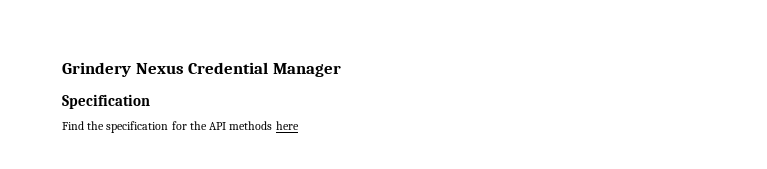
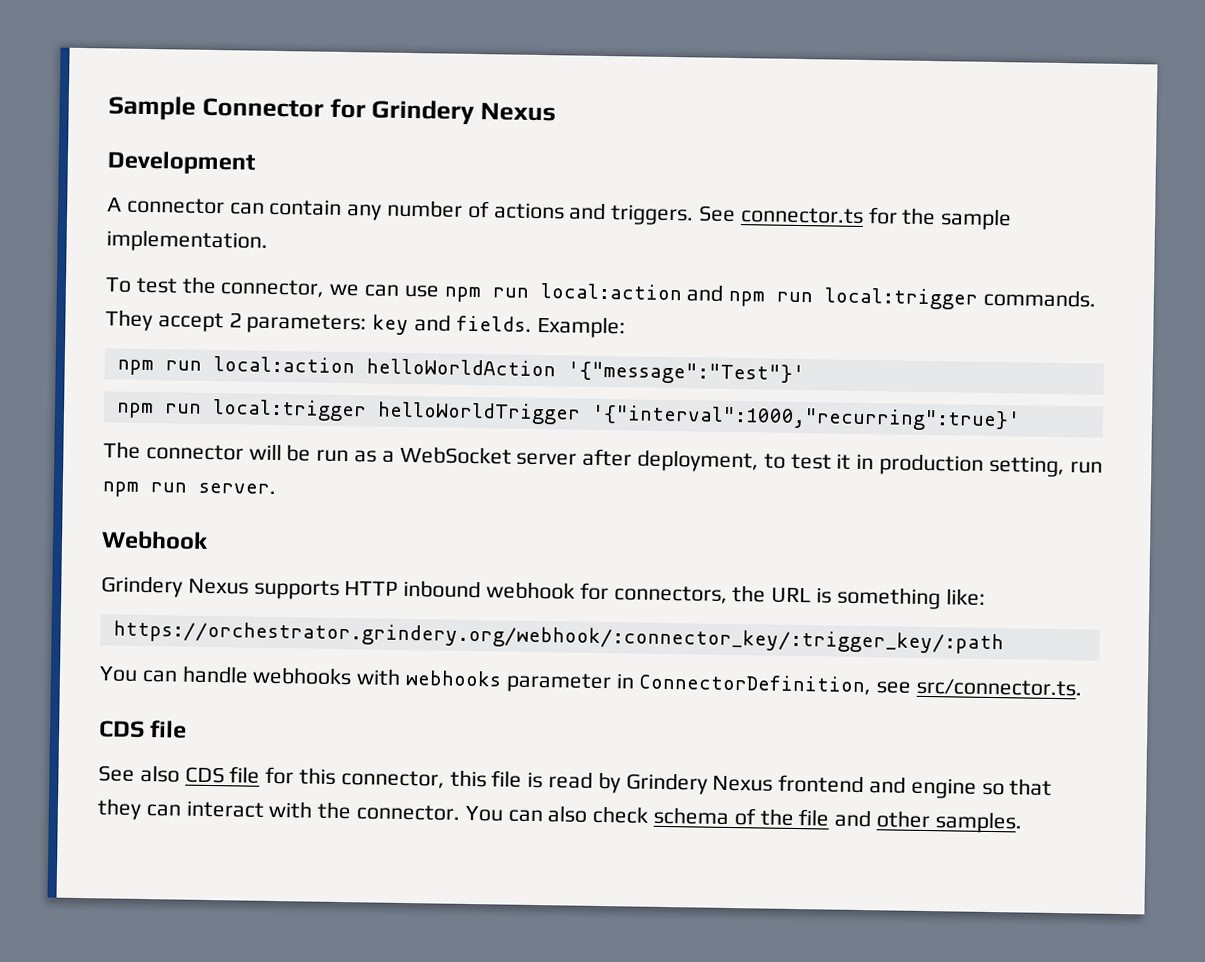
- Grindery Nexus Credential Manager
- Specification
- Find the specification for the API methods here
+ Sample Connector for Grindery Nexus
+ Development
+ A connector can contain any number of actions and triggers. See connector.ts for the sample implementation.
+ To test the connector, we can use npm run local:action and npm run local:trigger commands. They accept 2 parameters: key and fields. Example:
+ npm run local:action helloWorldAction '{"message":"Test"}'
+ npm run local:trigger helloWorldTrigger '{"interval":1000,"recurring":true}'
+ The connector will be run as a WebSocket server after deployment, to test it in production setting, run npm run server.
+ Webhook
+ Grindery Nexus supports HTTP inbound webhook for connectors, the URL is something like:
+ https://orchestrator.grindery.org/webhook/:connector_key/:trigger_key/:path
+ You can handle webhooks with webhooks parameter in ConnectorDefinition, see src/connector.ts.
+ CDS file
+ See also CDS file for this connector, this file is read by Grindery Nexus frontend and engine so that they can interact with the connector. You can also check schema of the file and other samples.

